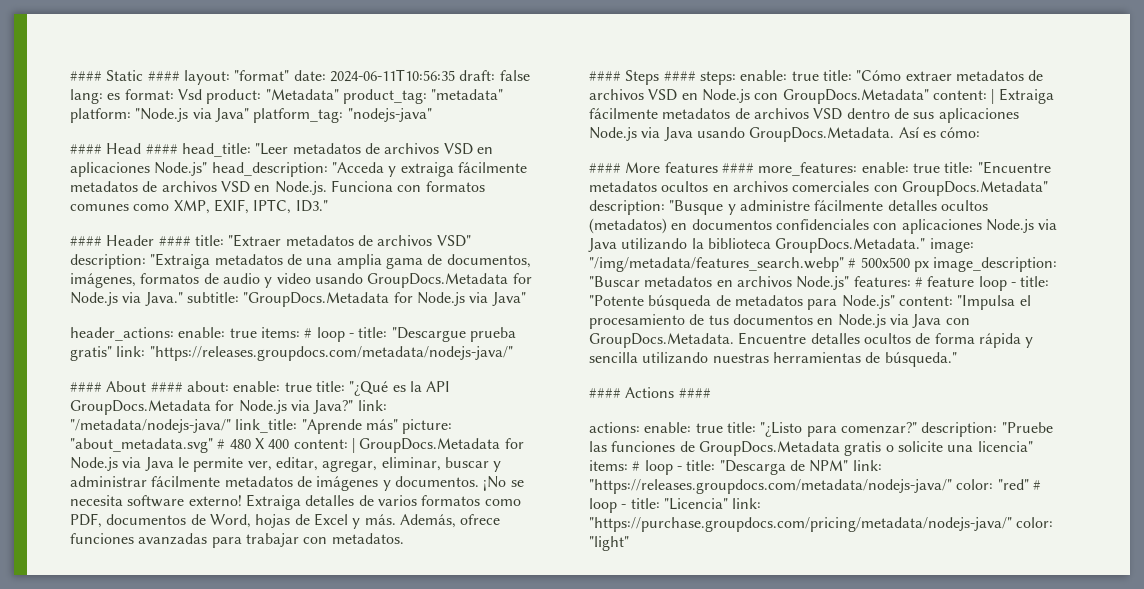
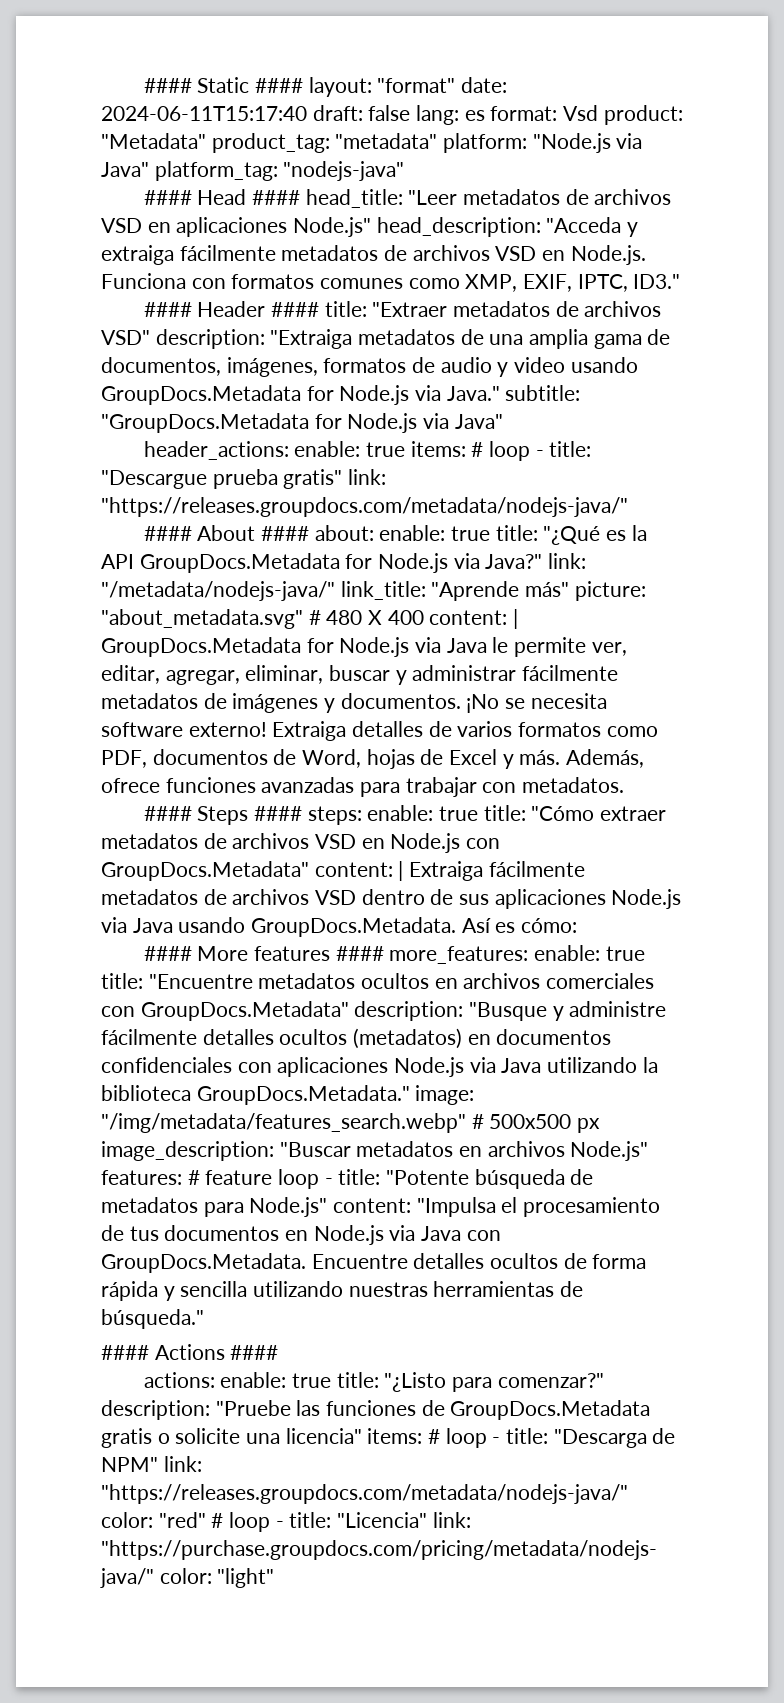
- #### Static #### layout: "format" date: 2024-06-11T10:56:35 draft: false lang: es format: Vsd product: "Metadata" product_tag: "metadata" platform: "Node.js via Java" platform_tag: "nodejs-java"
+ #### Static #### layout: "format" date: 2024-06-11T15:17:40 draft: false lang: es format: Vsd product: "Metadata" product_tag: "metadata" platform: "Node.js via Java" platform_tag: "nodejs-java"

